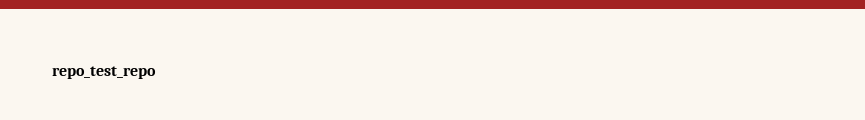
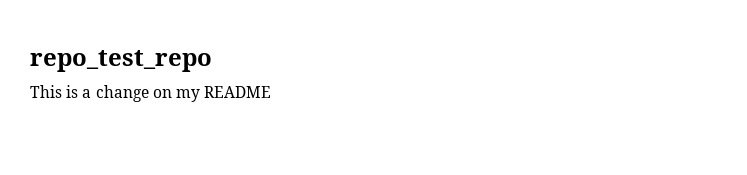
+ This is a change on my README

